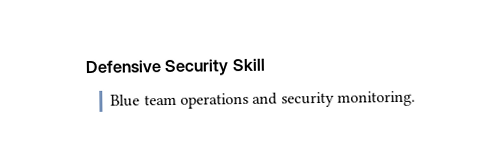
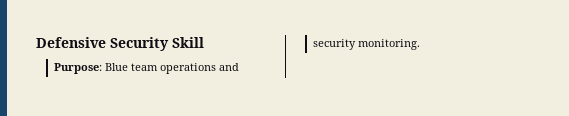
- Blue team operations and security monitoring.
+ Purpose: Blue team operations and security monitoring.

